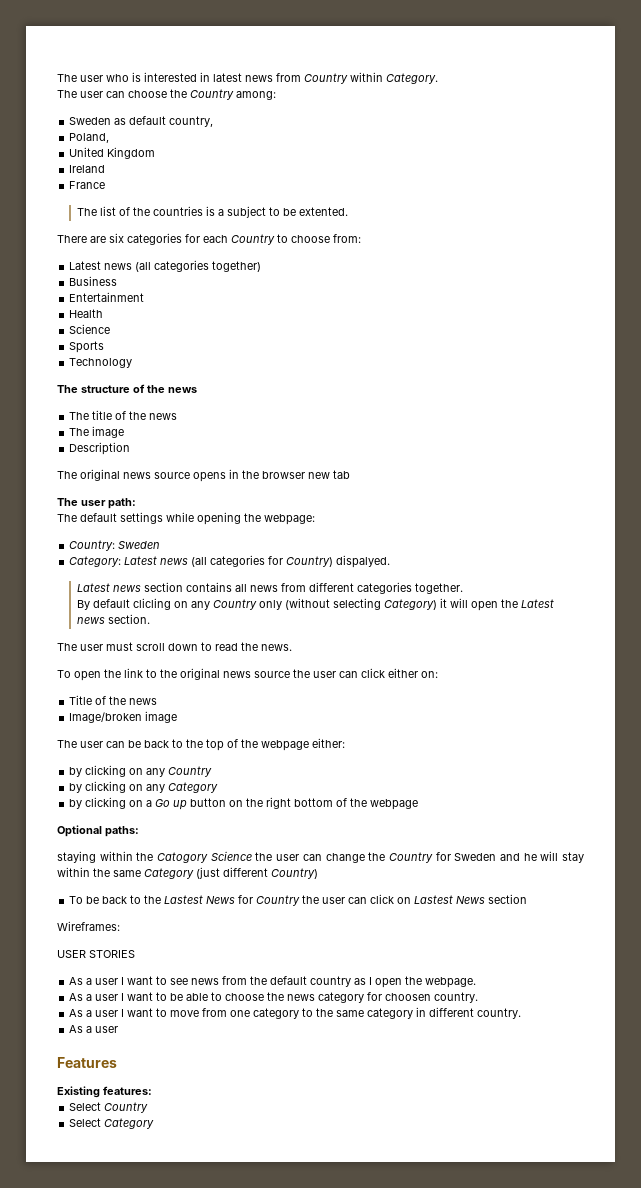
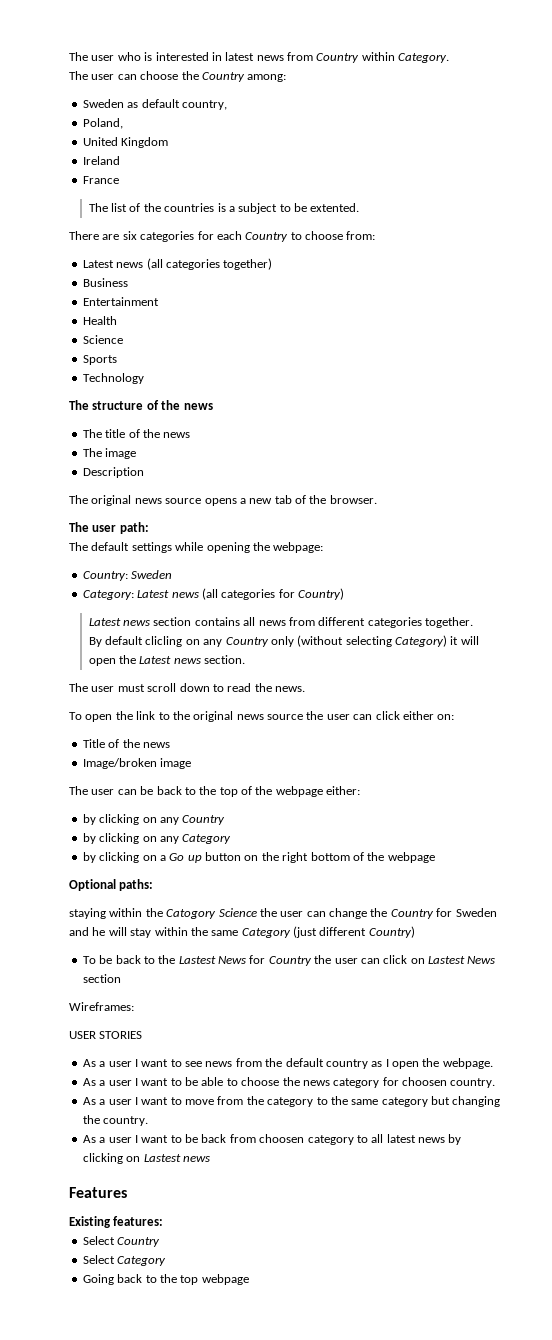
- The original news source opens in the browser new tab
+ The original news source opens a new tab of the browser.
- Category: Latest news (all categories for Country) dispalyed.
+ Category: Latest news (all categories for Country)
- As a user I want to move from one category to the same category in different country.
- As a user
+ As a user I want to move from the category to the same category but changing the country.
+ As a user I want to be back from choosen category to all latest news by clicking on Lastest news
+ Going back to the top webpage

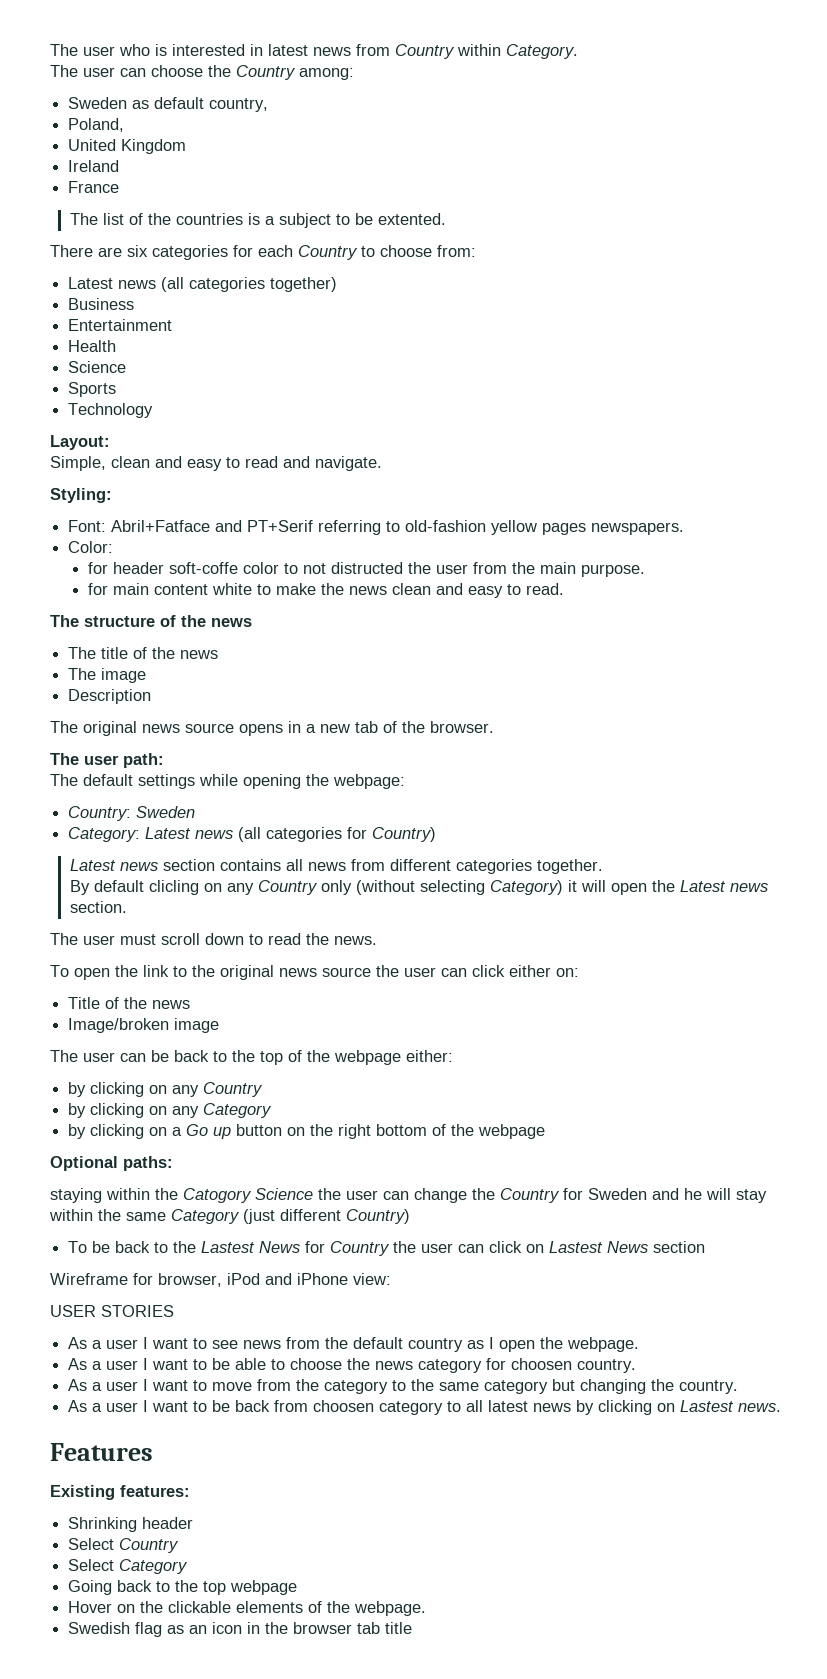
+ Layout:
+ Simple, clean and easy to read and navigate.
+ Styling:
+ Font: Abril+Fatface and PT+Serif referring to old-fashion yellow pages newspapers.
+ Color:
+ for header soft-coffe color to not distructed the user from the main purpose.
+ for main content white to make the news clean and easy to read.
- The original news source opens a new tab of the browser.
+ The original news source opens in a new tab of the browser.
- Wireframes:
+ Wireframe for browser, iPod and iPhone view:
- As a user I want to be back from choosen category to all latest news by clicking on Lastest news
+ As a user I want to be back from choosen category to all latest news by clicking on Lastest news.
+ Shrinking header
+ Hover on the clickable elements of the webpage.
+ Swedish flag as an icon in the browser tab title

